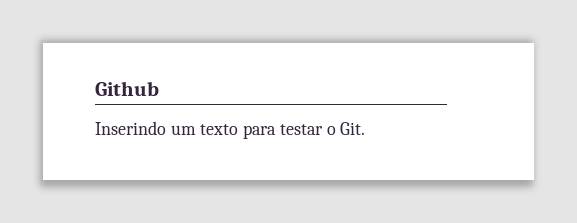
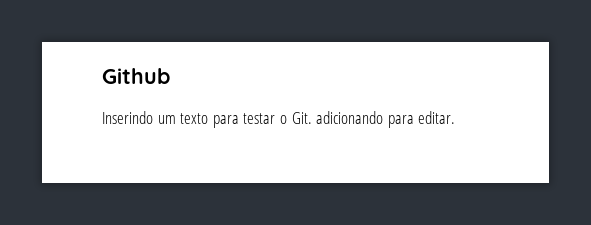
- Inserindo um texto para testar o Git.
+ Inserindo um texto para testar o Git. adicionando para editar.

